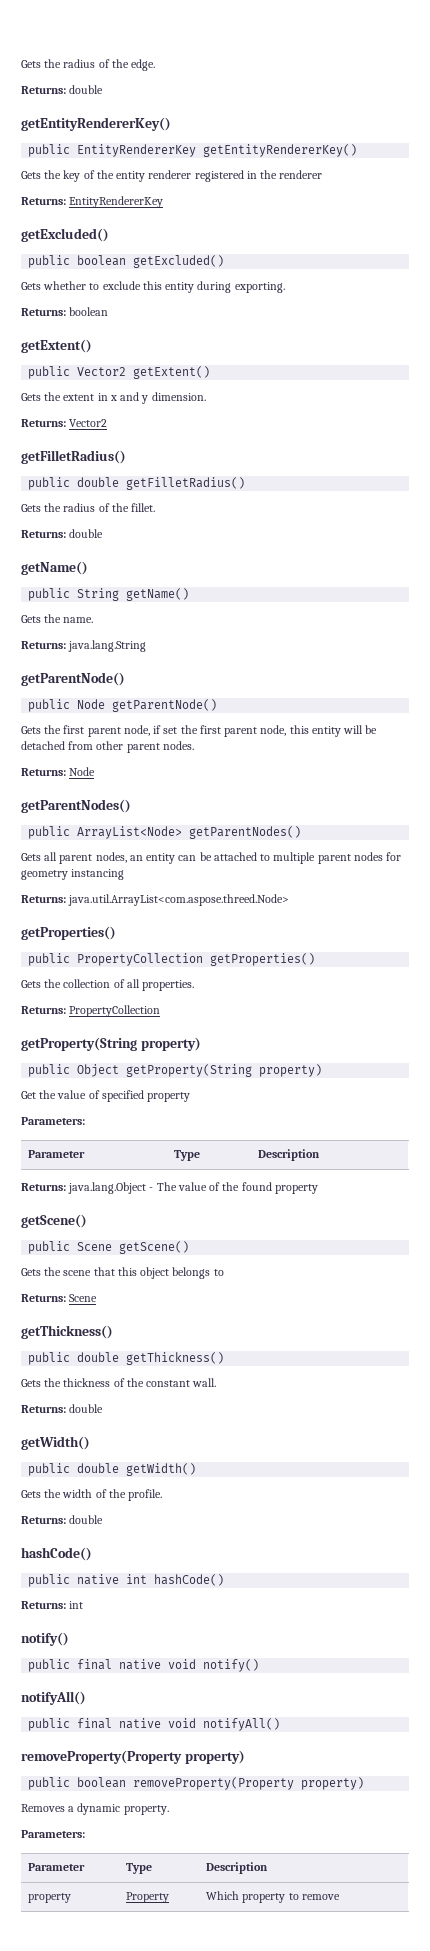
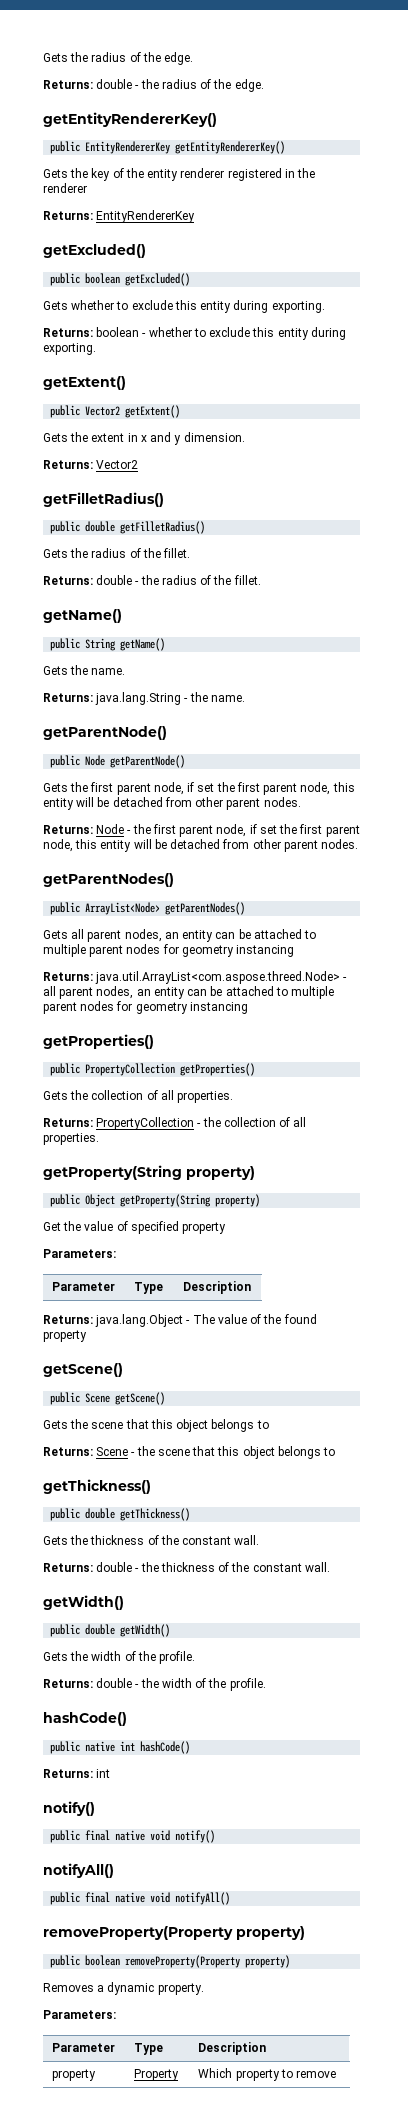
  Gets the radius of the edge.
- Returns: double
+ Returns: double - the radius of the edge.
- Returns: boolean
+ Returns: boolean - whether to exclude this entity during exporting.
  Gets the radius of the fillet.
- Returns: double
+ Returns: double - the radius of the fillet.
- Returns: java.lang.String
+ Returns: java.lang.String - the name.
- Returns: Node
+ Returns: Node - the first parent node, if set the first parent node, this entity will be detached from other parent nodes.
- Returns: java.util.ArrayList<com.aspose.threed.Node>
+ Returns: java.util.ArrayList<com.aspose.threed.Node> - all parent nodes, an entity can be attached to multiple parent nodes for geometry instancing
- Returns: PropertyCollection
+ Returns: PropertyCollection - the collection of all properties.
- Returns: Scene
+ Returns: Scene - the scene that this object belongs to
  Gets the thickness of the constant wall.
- Returns: double
+ Returns: double - the thickness of the constant wall.
  Gets the width of the profile.
- Returns: double
+ Returns: double - the width of the profile.

